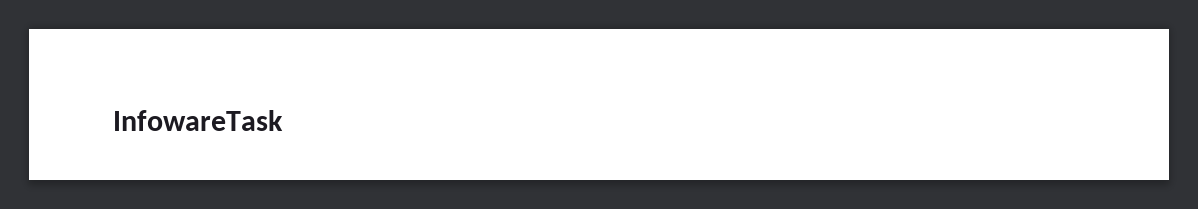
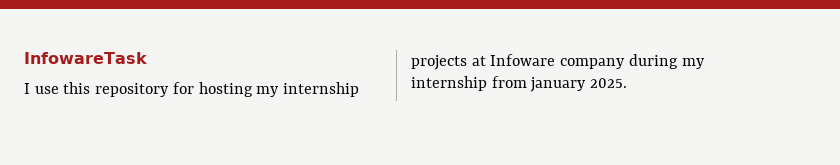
+ I use this repository for hosting my internship projects at Infoware company during my internship from january 2025.

